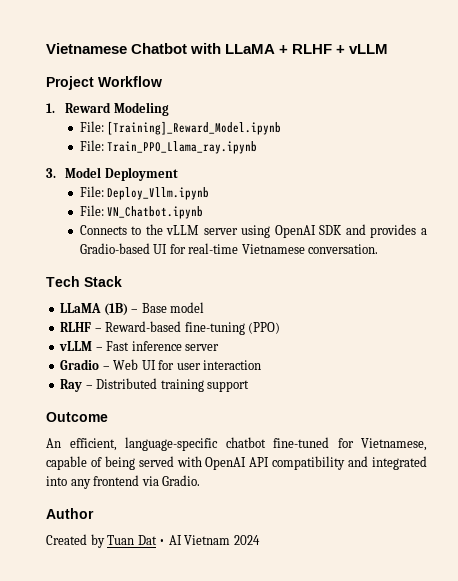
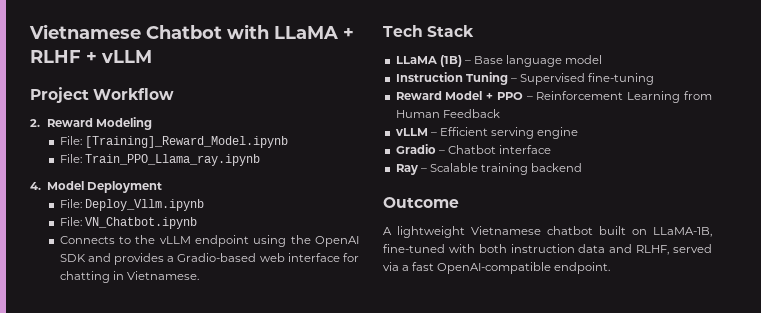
- 1. Reward Modeling
+ 2. Reward Modeling
- 3. Model Deployment
+ 4. Model Deployment
- Connects to the vLLM server using OpenAI SDK and provides a Gradio-based UI for real-time Vietnamese conversation.
+ Connects to the vLLM endpoint using the OpenAI SDK and provides a Gradio-based web interface for chatting in Vietnamese.
- LLaMA (1B) – Base model
+ LLaMA (1B) – Base language model
- RLHF – Reward-based fine-tuning (PPO)
+ Instruction Tuning – Supervised fine-tuning
+ Reward Model + PPO – Reinforcement Learning from Human Feedback
- vLLM – Fast inference server
+ vLLM – Efficient serving engine
- Gradio – Web UI for user interaction
- Ray – Distributed training support
+ Gradio – Chatbot interface
+ Ray – Scalable training backend
  Outcome
- An efficient, language-specific chatbot fine-tuned for Vietnamese, capable of being served with OpenAI API compatibility and integrated into any frontend via Gradio.
- Author
- Created by Tuan Dat • AI Vietnam 2024
+ A lightweight Vietnamese chatbot built on LLaMA-1B, fine-tuned with both instruction data and RLHF, served via a fast OpenAI-compatible endpoint.

